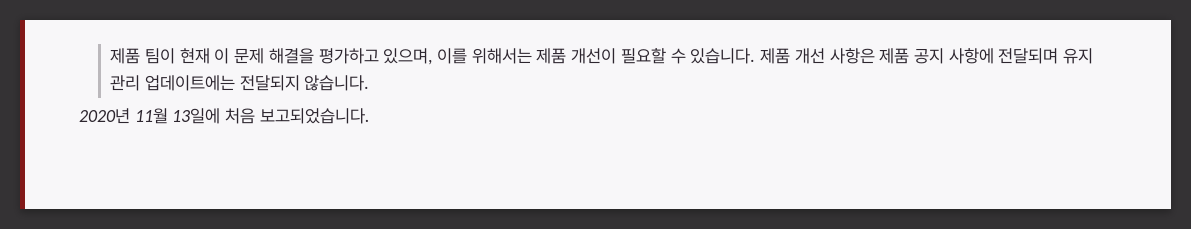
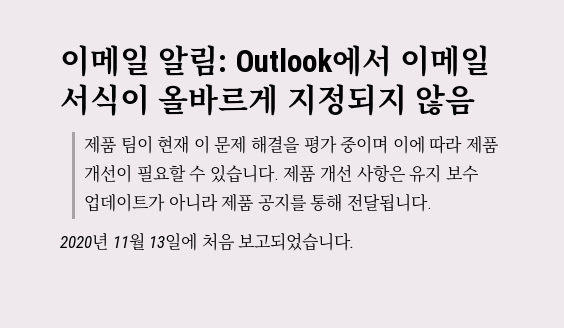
+ 이메일 알림: Outlook에서 이메일 서식이 올바르게 지정되지 않음
- 제품 팀이 현재 이 문제 해결을 평가하고 있으며, 이를 위해서는 제품 개선이 필요할 수 있습니다.
+ 제품 팀이 현재 이 문제 해결을 평가 중이며 이에 따라 제품 개선이 필요할 수 있습니다.
- 제품 개선 사항은 제품 공지 사항에 전달되며 유지 관리 업데이트에는 전달되지 않습니다.
+ 제품 개선 사항은 유지 보수 업데이트가 아니라 제품 공지를 통해 전달됩니다.

